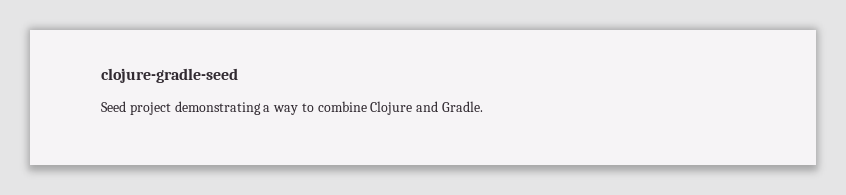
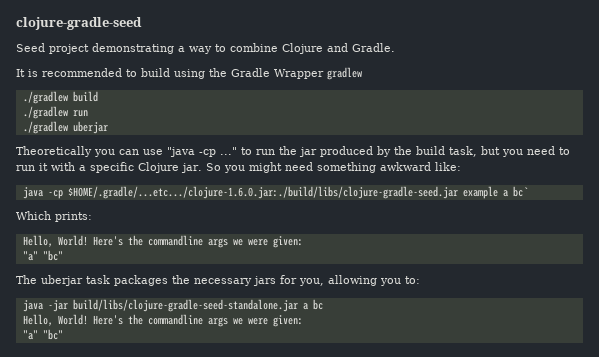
+ It is recommended to build using the Gradle Wrapper gradlew
+ ./gradlew build
+ ./gradlew run
+ ./gradlew uberjar
+ Theoretically you can use "java -cp ..." to run the jar produced by the build task, but you need to run it with a specific Clojure jar. So you might need something awkward like:
+ java -cp $HOME/.gradle/...etc.../clojure-1.6.0.jar:./build/libs/clojure-gradle-seed.jar example a bc`
+ Which prints:
+ Hello, World! Here's the commandline args we were given:
+ "a" "bc"
+ The uberjar task packages the necessary jars for you, allowing you to:
+ java -jar build/libs/clojure-gradle-seed-standalone.jar a bc
+ Hello, World! Here's the commandline args we were given:
+ "a" "bc"

